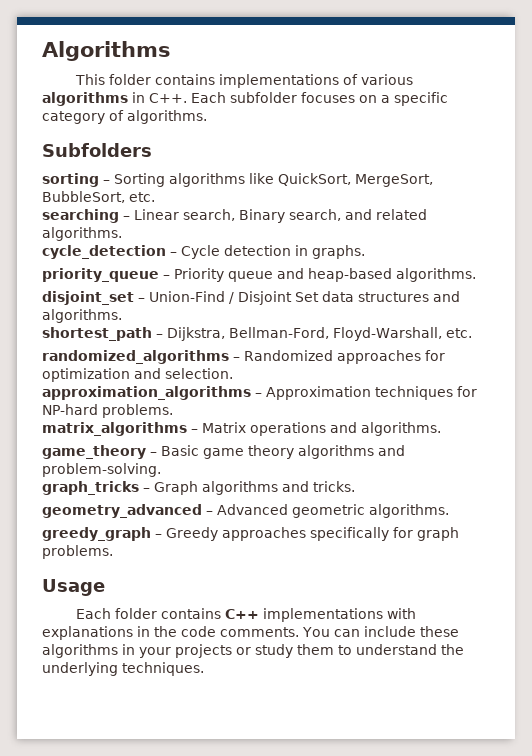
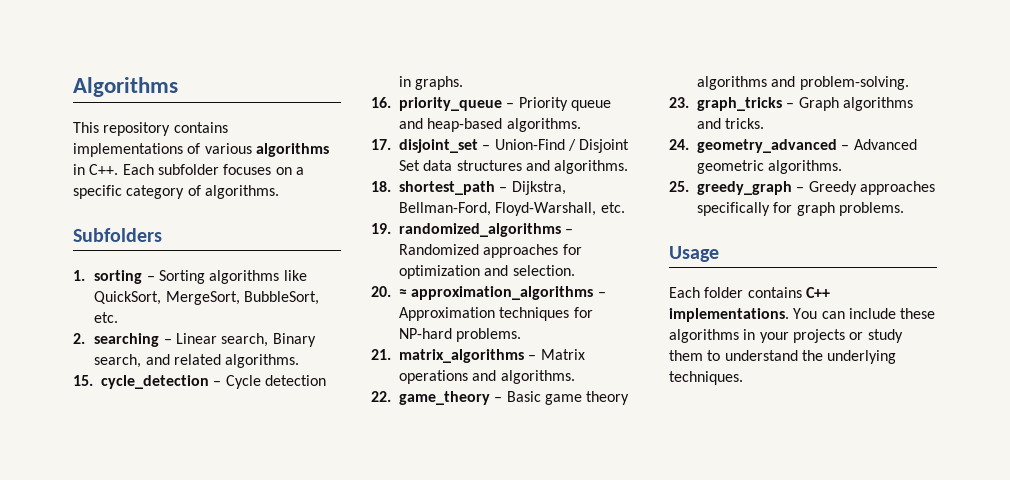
- This folder contains implementations of various algorithms in C++. Each subfolder focuses on a specific category of algorithms.
+ This repository contains implementations of various algorithms in C++. Each subfolder focuses on a specific category of algorithms.
- sorting – Sorting algorithms like QuickSort, MergeSort, BubbleSort, etc.
+ 1. sorting – Sorting algorithms like QuickSort, MergeSort, BubbleSort, etc.
- searching – Linear search, Binary search, and related algorithms.
+ 2. searching – Linear search, Binary search, and related algorithms.
- cycle_detection – Cycle detection in graphs.
+ 15. cycle_detection – Cycle detection in graphs.
- priority_queue – Priority queue and heap-based algorithms.
+ 16. priority_queue – Priority queue and heap-based algorithms.
- disjoint_set – Union-Find / Disjoint Set data structures and algorithms.
+ 17. disjoint_set – Union-Find / Disjoint Set data structures and algorithms.
- shortest_path – Dijkstra, Bellman-Ford, Floyd-Warshall, etc.
+ 18. shortest_path – Dijkstra, Bellman-Ford, Floyd-Warshall, etc.
- randomized_algorithms – Randomized approaches for optimization and selection.
+ 19. randomized_algorithms – Randomized approaches for optimization and selection.
- approximation_algorithms – Approximation techniques for NP-hard problems.
+ 20. ≈ approximation_algorithms – Approximation techniques for NP-hard problems.
- matrix_algorithms – Matrix operations and algorithms.
+ 21. matrix_algorithms – Matrix operations and algorithms.
- game_theory – Basic game theory algorithms and problem-solving.
+ 22. game_theory – Basic game theory algorithms and problem-solving.
- graph_tricks – Graph algorithms and tricks.
+ 23. graph_tricks – Graph algorithms and tricks.
- geometry_advanced – Advanced geometric algorithms.
+ 24. geometry_advanced – Advanced geometric algorithms.
- greedy_graph – Greedy approaches specifically for graph problems.
+ 25. greedy_graph – Greedy approaches specifically for graph problems.
- Each folder contains C++ implementations with explanations in the code comments.
+ Each folder contains C++ implementations.

